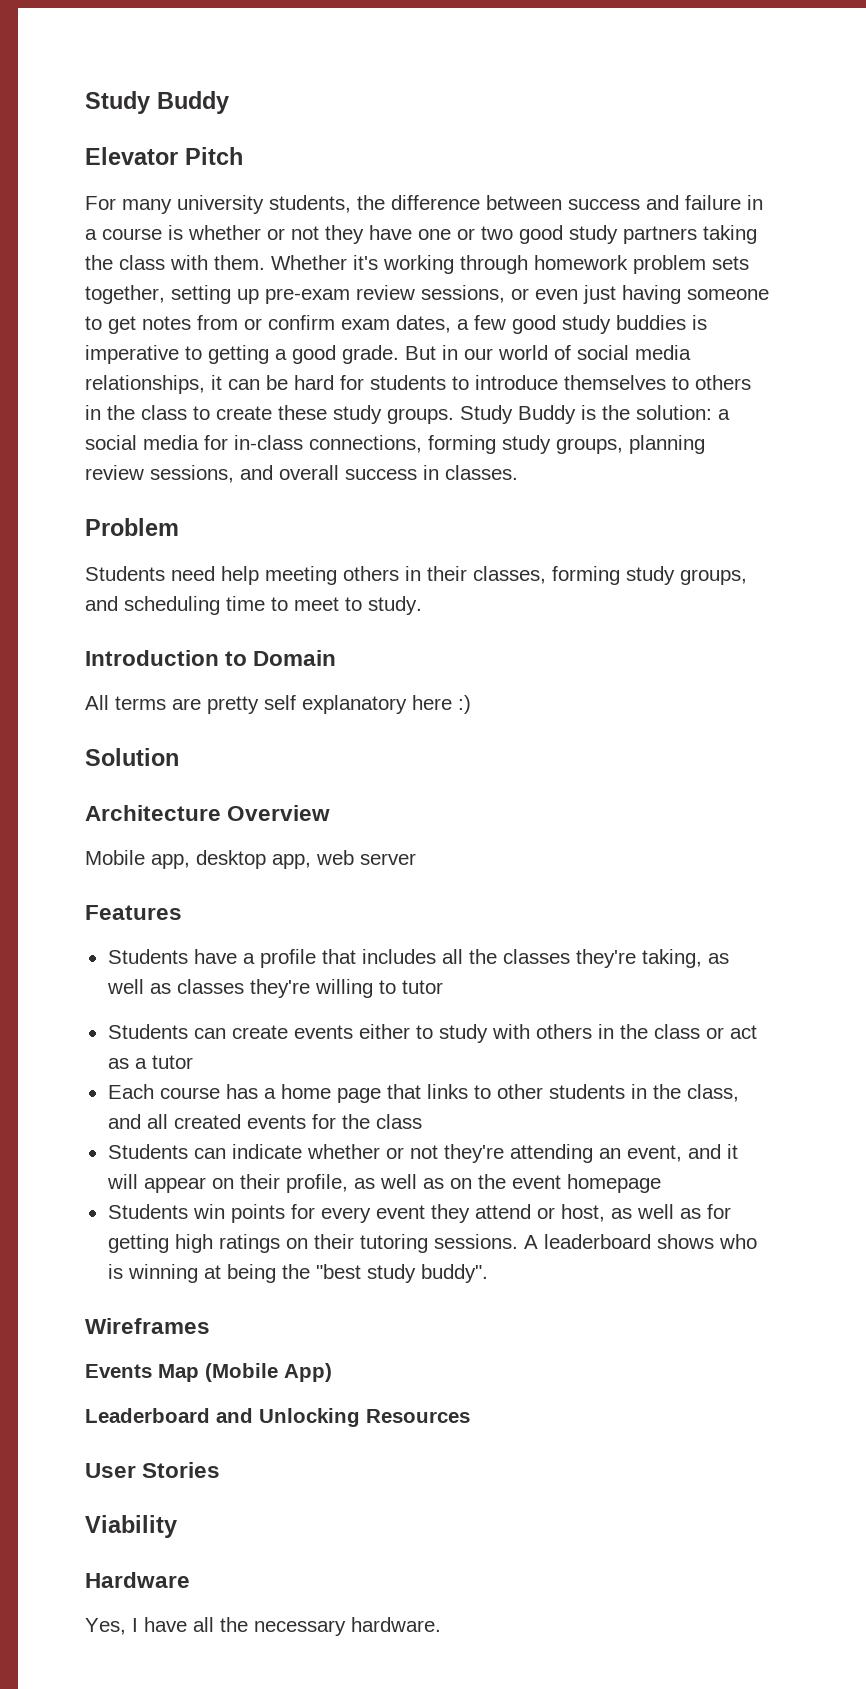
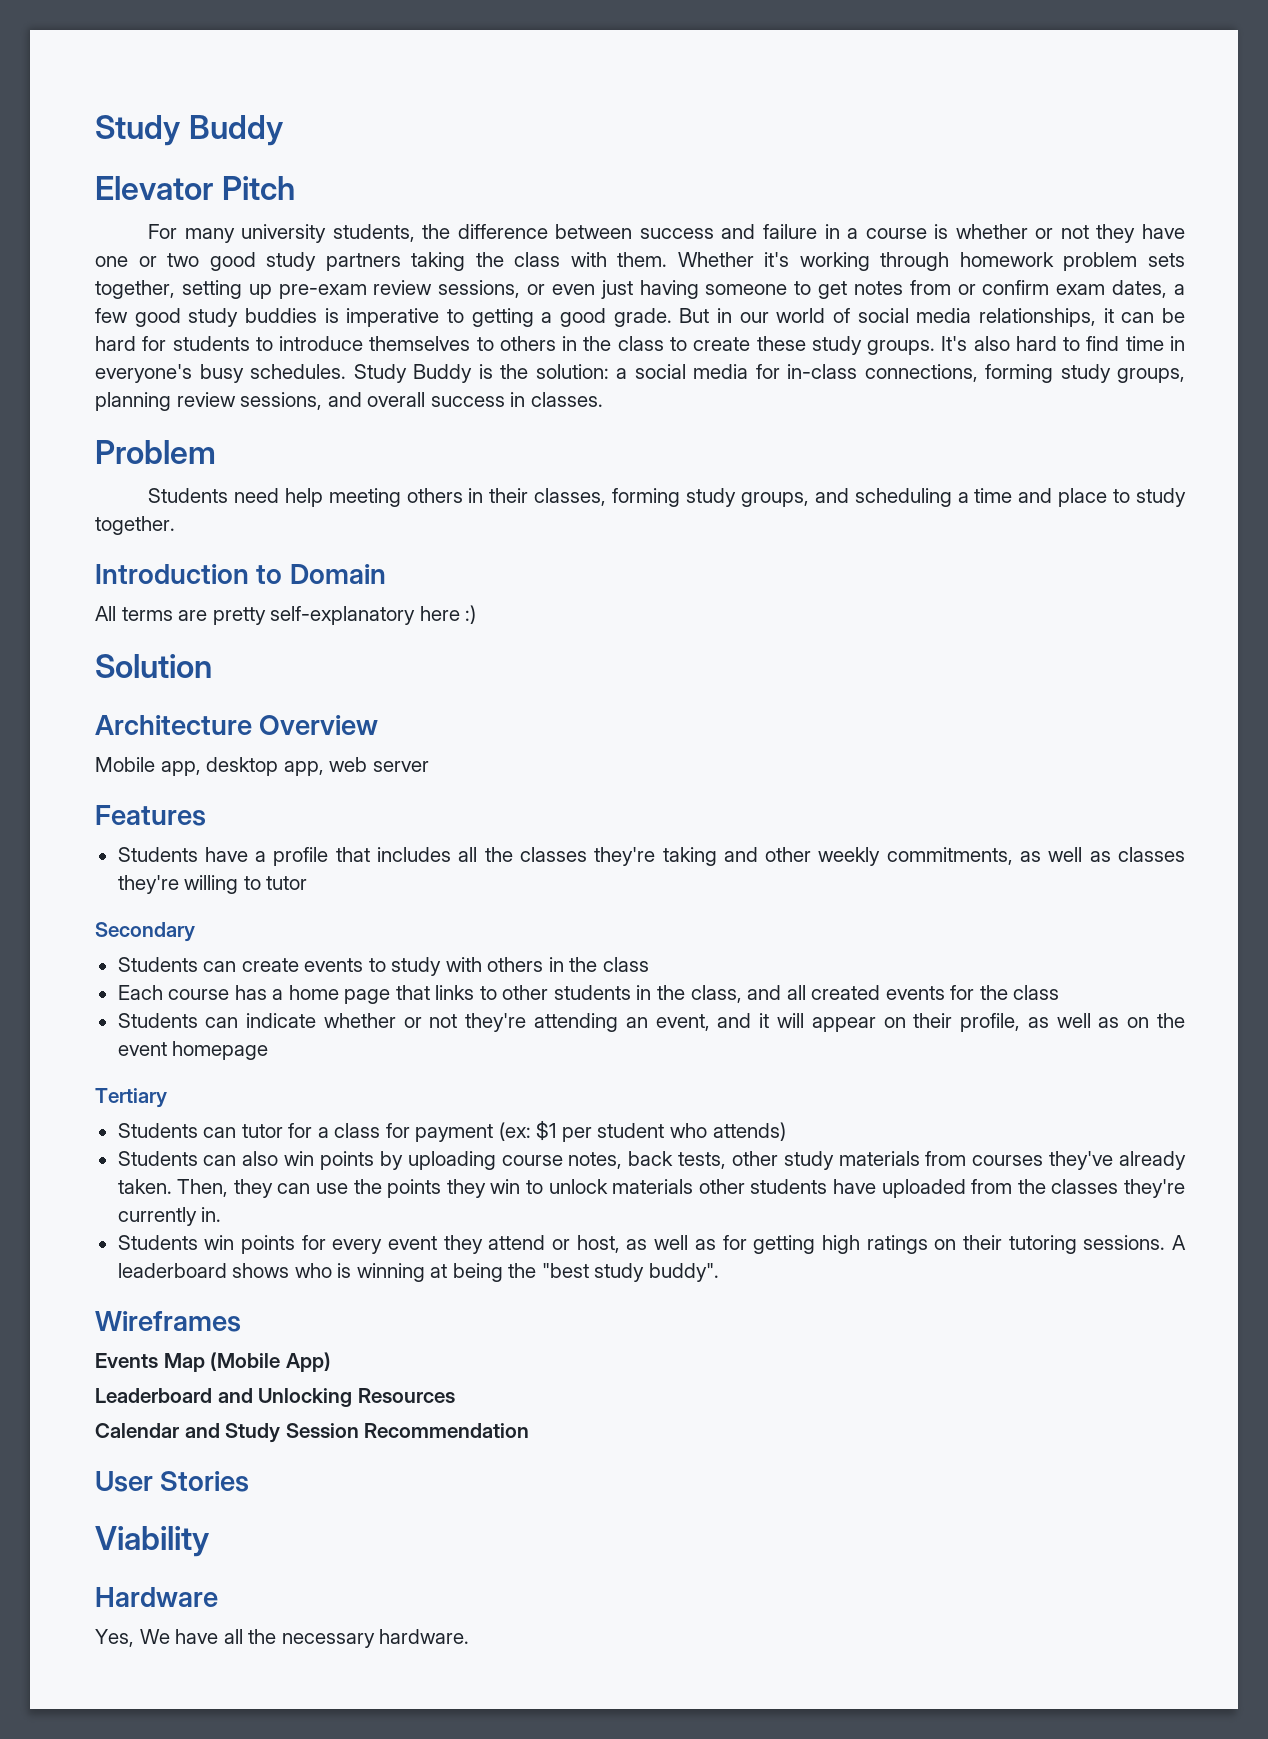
+ It's also hard to find time in everyone's busy schedules.
- Students need help meeting others in their classes, forming study groups, and scheduling time to meet to study.
+ Students need help meeting others in their classes, forming study groups, and scheduling a time and place to study together.
- All terms are pretty self explanatory here :)
+ All terms are pretty self-explanatory here :)
- Students have a profile that includes all the classes they're taking, as well as classes they're willing to tutor
+ Students have a profile that includes all the classes they're taking and other weekly commitments, as well as classes they're willing to tutor
+ Secondary
- Students can create events either to study with others in the class or act as a tutor
+ Students can create events to study with others in the class
+ Tertiary
+ Students can tutor for a class for payment (ex: $1 per student who attends)
+ Students can also win points by uploading course notes, back tests, other study materials from courses they've already taken. Then, they can use the points they win to unlock materials other students have uploaded from the classes they're currently in.
+ Calendar and Study Session Recommendation
- Yes, I have all the necessary hardware.
+ Yes, We have all the necessary hardware.

